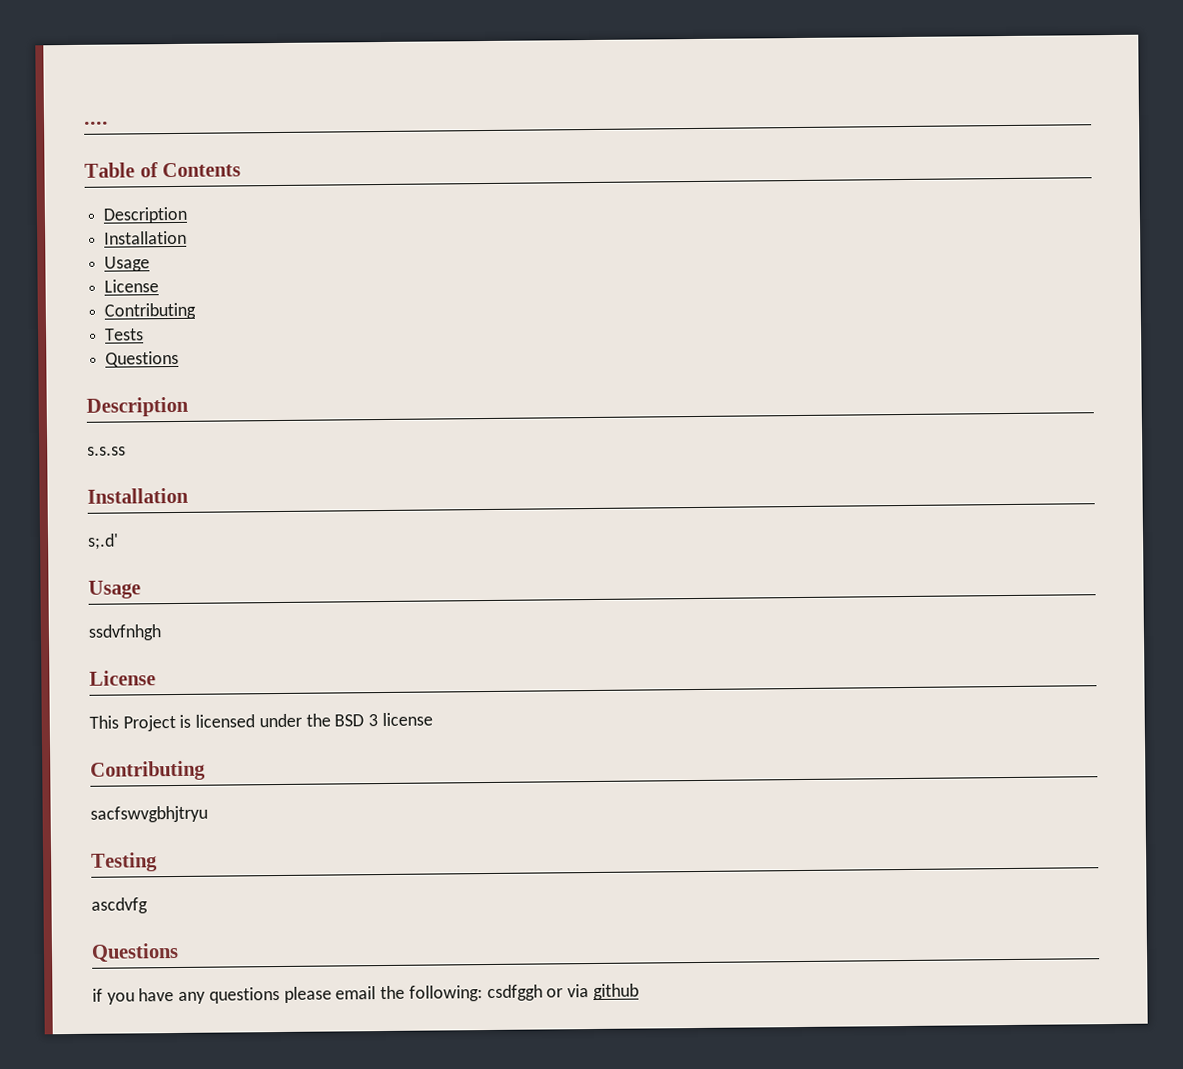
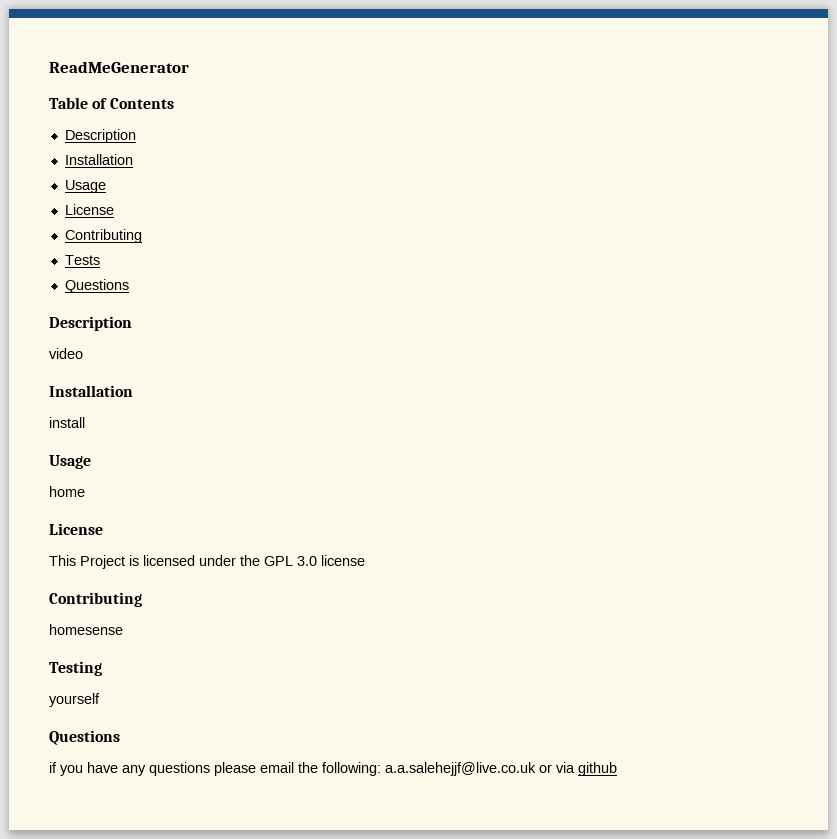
- ....
+ ReadMeGenerator
- s.s.ss
+ video
  Installation
- s;.d'
+ install
  Usage
- ssdvfnhgh
+ home
- This Project is licensed under the BSD 3 license
+ This Project is licensed under the GPL 3.0 license
- sacfswvgbhjtryu
+ homesense
- ascdvfg
+ yourself
- if you have any questions please email the following: csdfggh or via github
+ if you have any questions please email the following: a.a.salehejjf@live.co.uk or via github

